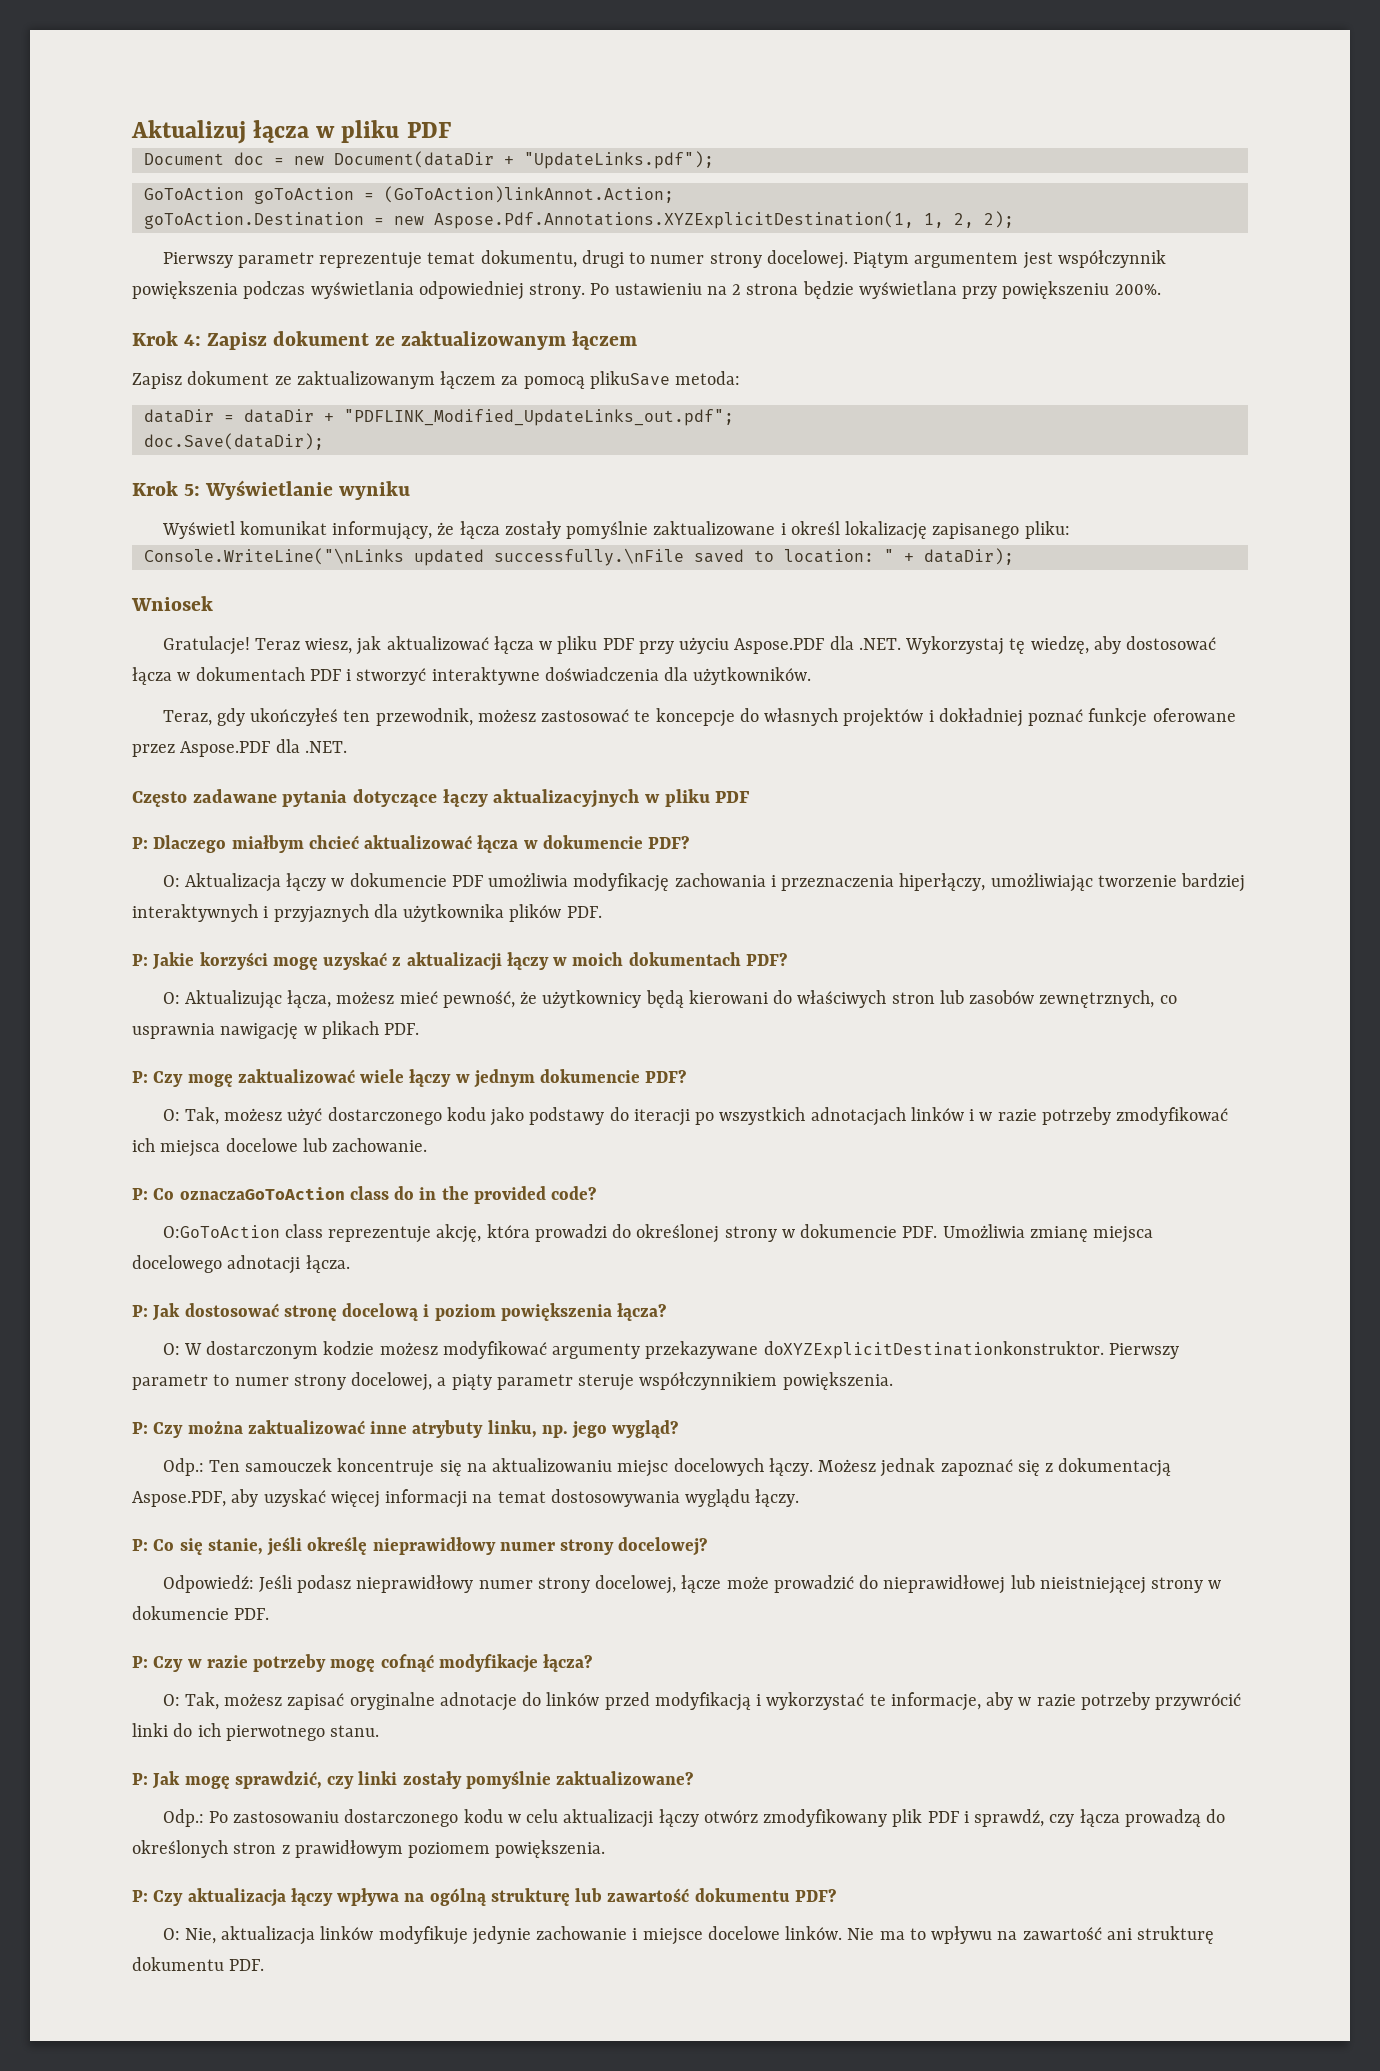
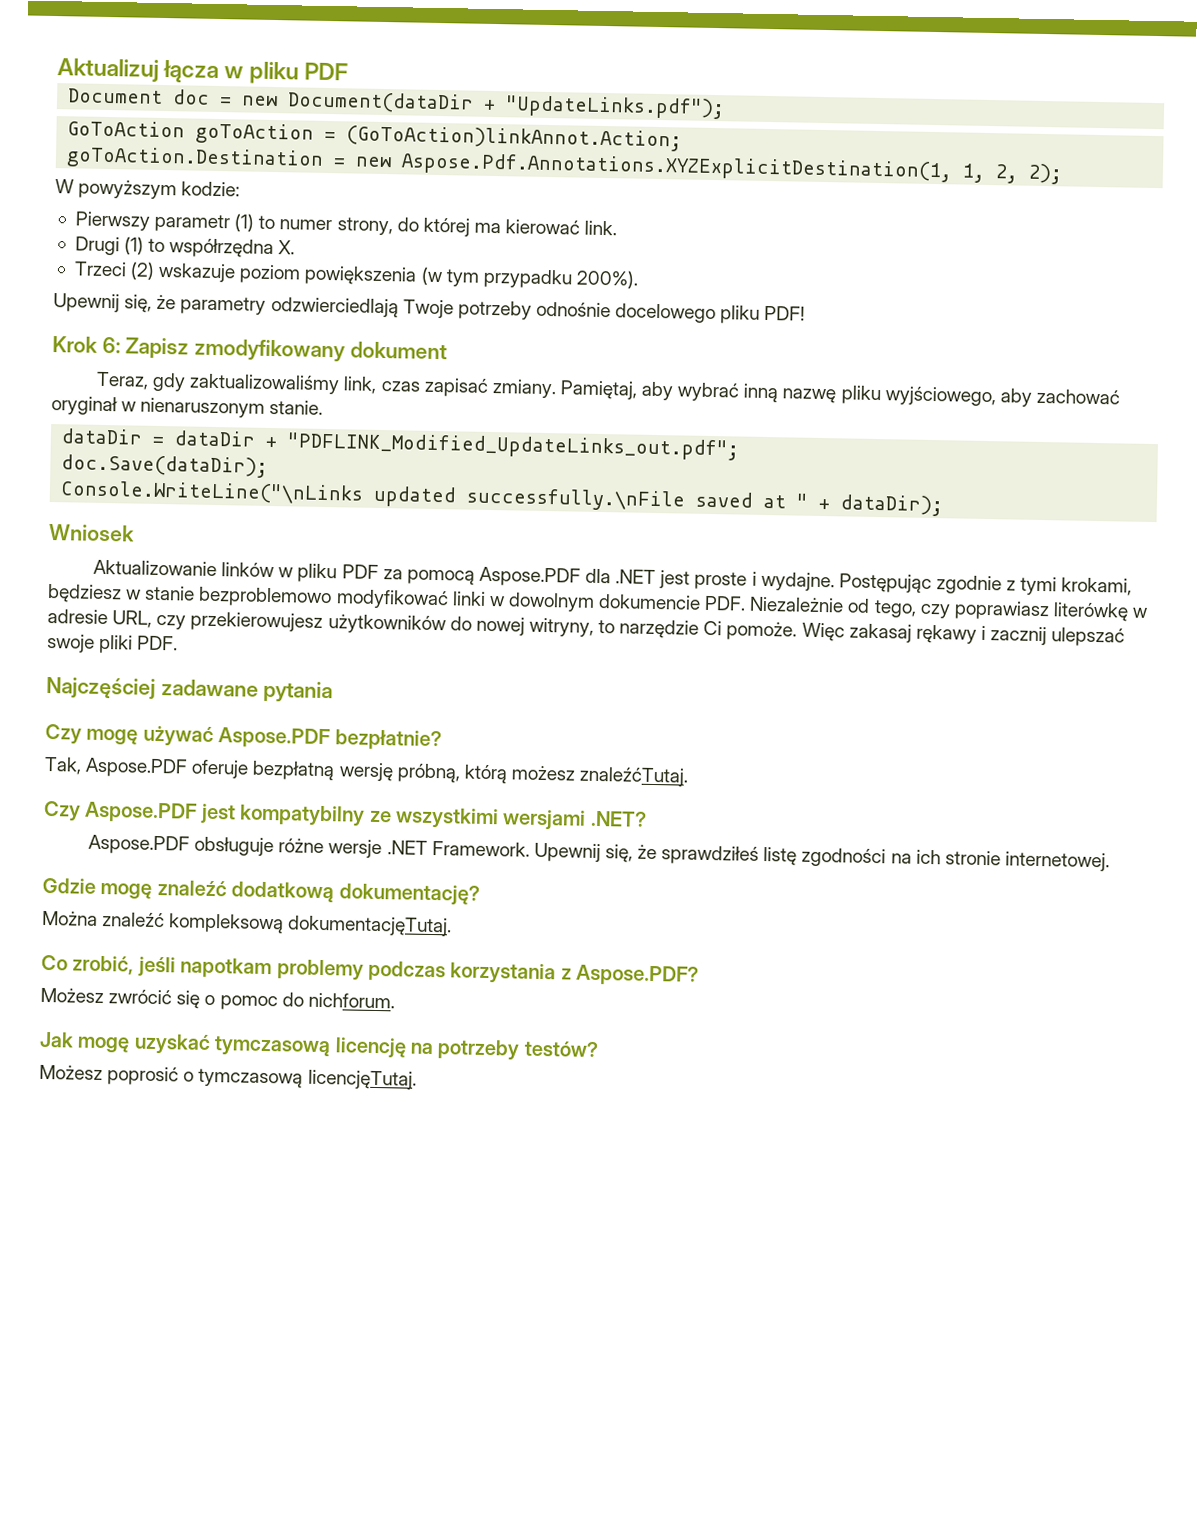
- Pierwszy parametr reprezentuje temat dokumentu, drugi to numer strony docelowej. Piątym argumentem jest współczynnik powiększenia podczas wyświetlania odpowiedniej strony. Po ustawieniu na 2 strona będzie wyświetlana przy powiększeniu 200%.
- Krok 4: Zapisz dokument ze zaktualizowanym łączem
- Zapisz dokument ze zaktualizowanym łączem za pomocą plikuSave metoda:
+ W powyższym kodzie:
+ Pierwszy parametr (1) to numer strony, do której ma kierować link.
+ Drugi (1) to współrzędna X.
+ Trzeci (2) wskazuje poziom powiększenia (w tym przypadku 200%).
+ Upewnij się, że parametry odzwierciedlają Twoje potrzeby odnośnie docelowego pliku PDF!
+ Krok 6: Zapisz zmodyfikowany dokument
+ Teraz, gdy zaktualizowaliśmy link, czas zapisać zmiany. Pamiętaj, aby wybrać inną nazwę pliku wyjściowego, aby zachować oryginał w nienaruszonym stanie.
- Krok 5: Wyświetlanie wyniku
- Wyświetl komunikat informujący, że łącza zostały pomyślnie zaktualizowane i określ lokalizację zapisanego pliku:
- Console.WriteLine("\nLinks updated successfully.\nFile saved to location: " + dataDir);
+ Console.WriteLine("\nLinks updated successfully.\nFile saved at " + dataDir);
- Gratulacje! Teraz wiesz, jak aktualizować łącza w pliku PDF przy użyciu Aspose.PDF dla .NET. Wykorzystaj tę wiedzę, aby dostosować łącza w dokumentach PDF i stworzyć interaktywne doświadczenia dla użytkowników.
- Teraz, gdy ukończyłeś ten przewodnik, możesz zastosować te koncepcje do własnych projektów i dokładniej poznać funkcje oferowane przez Aspose.PDF dla .NET.
- Często zadawane pytania dotyczące łączy aktualizacyjnych w pliku PDF
- P: Dlaczego miałbym chcieć aktualizować łącza w dokumencie PDF?
- O: Aktualizacja łączy w dokumencie PDF umożliwia modyfikację zachowania i przeznaczenia hiperłączy, umożliwiając tworzenie bardziej interaktywnych i przyjaznych dla użytkownika plików PDF.
- P: Jakie korzyści mogę uzyskać z aktualizacji łączy w moich dokumentach PDF?
- O: Aktualizując łącza, możesz mieć pewność, że użytkownicy będą kierowani do właściwych stron lub zasobów zewnętrznych, co usprawnia nawigację w plikach PDF.
- P: Czy mogę zaktualizować wiele łączy w jednym dokumencie PDF?
- O: Tak, możesz użyć dostarczonego kodu jako podstawy do iteracji po wszystkich adnotacjach linków i w razie potrzeby zmodyfikować ich miejsca docelowe lub zachowanie.
- P: Co oznaczaGoToAction class do in the provided code?
- O:GoToAction class reprezentuje akcję, która prowadzi do określonej strony w dokumencie PDF. Umożliwia zmianę miejsca docelowego adnotacji łącza.
- P: Jak dostosować stronę docelową i poziom powiększenia łącza?
- O: W dostarczonym kodzie możesz modyfikować argumenty przekazywane doXYZExplicitDestinationkonstruktor. Pierwszy parametr to numer strony docelowej, a piąty parametr steruje współczynnikiem powiększenia.
- P: Czy można zaktualizować inne atrybuty linku, np. jego wygląd?
- Odp.: Ten samouczek koncentruje się na aktualizowaniu miejsc docelowych łączy. Możesz jednak zapoznać się z dokumentacją Aspose.PDF, aby uzyskać więcej informacji na temat dostosowywania wyglądu łączy.
- P: Co się stanie, jeśli określę nieprawidłowy numer strony docelowej?
- Odpowiedź: Jeśli podasz nieprawidłowy numer strony docelowej, łącze może prowadzić do nieprawidłowej lub nieistniejącej strony w dokumencie PDF.
- P: Czy w razie potrzeby mogę cofnąć modyfikacje łącza?
- O: Tak, możesz zapisać oryginalne adnotacje do linków przed modyfikacją i wykorzystać te informacje, aby w razie potrzeby przywrócić linki do ich pierwotnego stanu.
- P: Jak mogę sprawdzić, czy linki zostały pomyślnie zaktualizowane?
- Odp.: Po zastosowaniu dostarczonego kodu w celu aktualizacji łączy otwórz zmodyfikowany plik PDF i sprawdź, czy łącza prowadzą do określonych stron z prawidłowym poziomem powiększenia.
- P: Czy aktualizacja łączy wpływa na ogólną strukturę lub zawartość dokumentu PDF?
- O: Nie, aktualizacja linków modyfikuje jedynie zachowanie i miejsce docelowe linków. Nie ma to wpływu na zawartość ani strukturę dokumentu PDF.
+ Aktualizowanie linków w pliku PDF za pomocą Aspose.PDF dla .NET jest proste i wydajne. Postępując zgodnie z tymi krokami, będziesz w stanie bezproblemowo modyfikować linki w dowolnym dokumencie PDF. Niezależnie od tego, czy poprawiasz literówkę w adresie URL, czy przekierowujesz użytkowników do nowej witryny, to narzędzie Ci pomoże. Więc zakasaj rękawy i zacznij ulepszać swoje pliki PDF.
+ Najczęściej zadawane pytania
+ Czy mogę używać Aspose.PDF bezpłatnie?
+ Tak, Aspose.PDF oferuje bezpłatną wersję próbną, którą możesz znaleźćTutaj.
+ Czy Aspose.PDF jest kompatybilny ze wszystkimi wersjami .NET?
+ Aspose.PDF obsługuje różne wersje .NET Framework. Upewnij się, że sprawdziłeś listę zgodności na ich stronie internetowej.
+ Gdzie mogę znaleźć dodatkową dokumentację?
+ Można znaleźć kompleksową dokumentacjęTutaj.
+ Co zrobić, jeśli napotkam problemy podczas korzystania z Aspose.PDF?
+ Możesz zwrócić się o pomoc do nichforum.
+ Jak mogę uzyskać tymczasową licencję na potrzeby testów?
+ Możesz poprosić o tymczasową licencjęTutaj.

